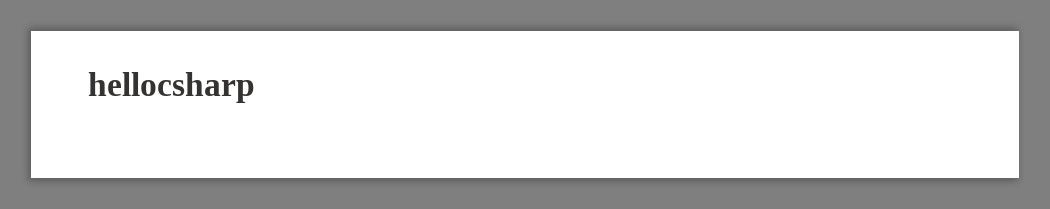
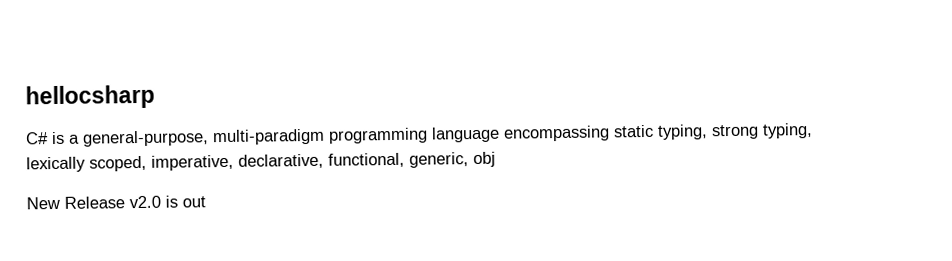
+ C# is a general-purpose, multi-paradigm programming language encompassing static typing, strong typing, lexically scoped, imperative, declarative, functional, generic, obj
+ New Release v2.0 is out

